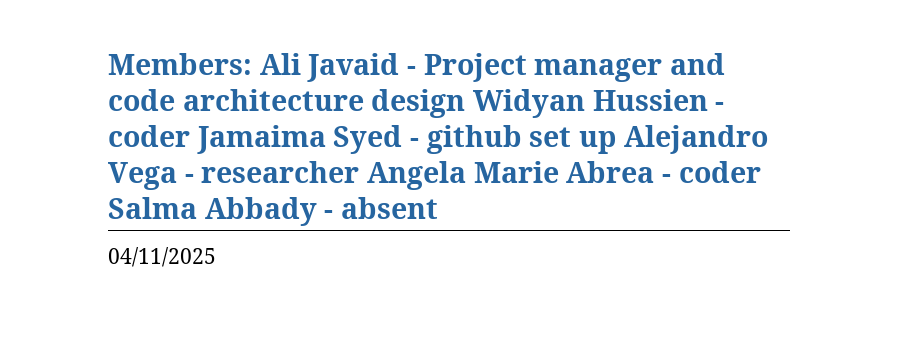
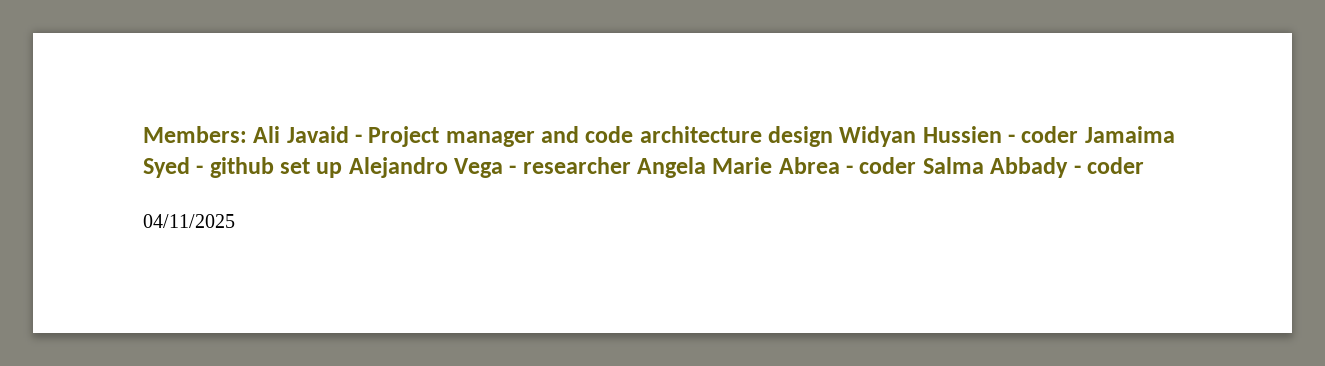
- Members: Ali Javaid - Project manager and code architecture design Widyan Hussien - coder Jamaima Syed - github set up Alejandro Vega - researcher Angela Marie Abrea - coder Salma Abbady - absent
+ Members: Ali Javaid - Project manager and code architecture design Widyan Hussien - coder Jamaima Syed - github set up Alejandro Vega - researcher Angela Marie Abrea - coder Salma Abbady - coder

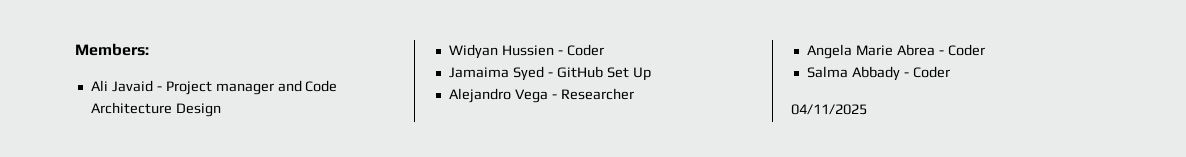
- Members: Ali Javaid - Project manager and code architecture design Widyan Hussien - coder Jamaima Syed - github set up Alejandro Vega - researcher Angela Marie Abrea - coder Salma Abbady - coder
+ Members:
+ Ali Javaid - Project manager and Code Architecture Design
+ Widyan Hussien - Coder
+ Jamaima Syed - GitHub Set Up
+ Alejandro Vega - Researcher
+ Angela Marie Abrea - Coder
+ Salma Abbady - Coder

